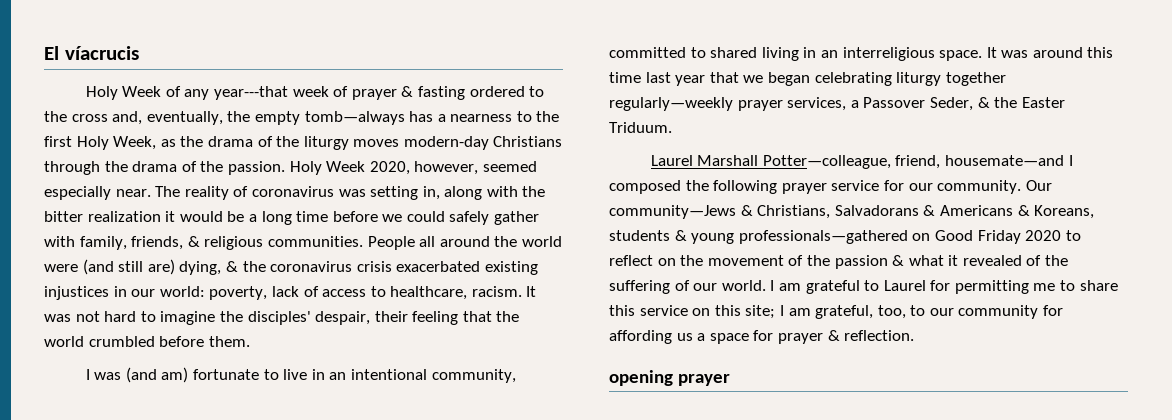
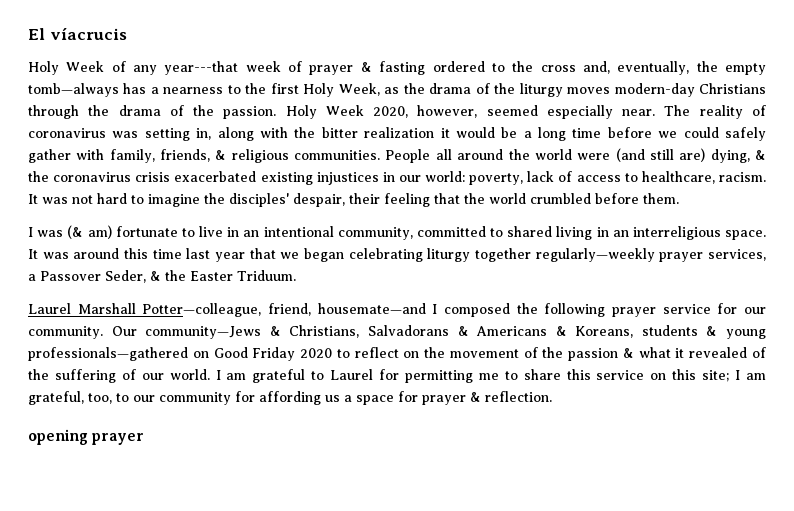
- I was (and am) fortunate to live in an intentional community, committed to shared living in an interreligious space.
+ I was (& am) fortunate to live in an intentional community, committed to shared living in an interreligious space.

